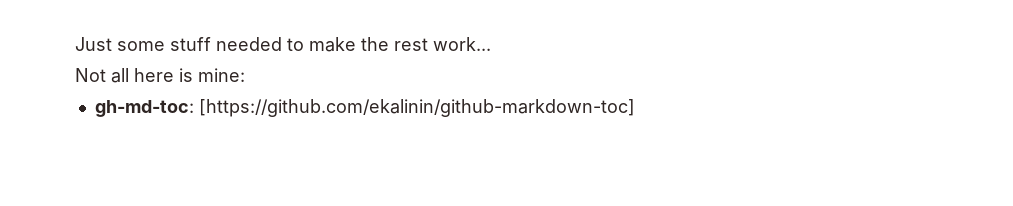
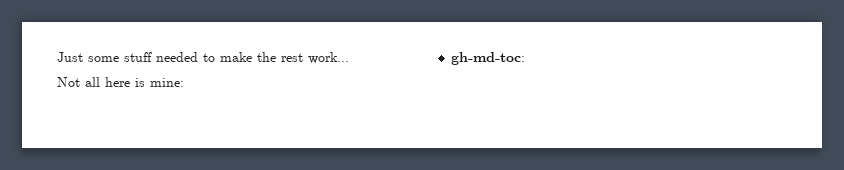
- gh-md-toc: [https://github.com/ekalinin/github-markdown-toc]
+ gh-md-toc:

